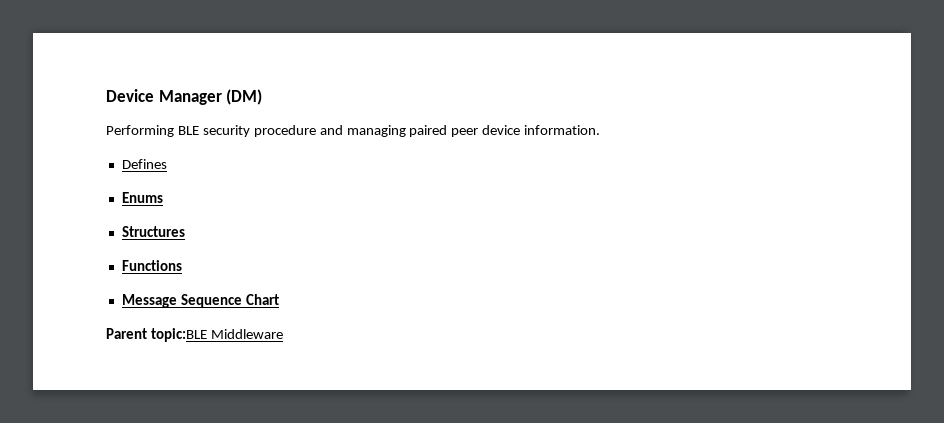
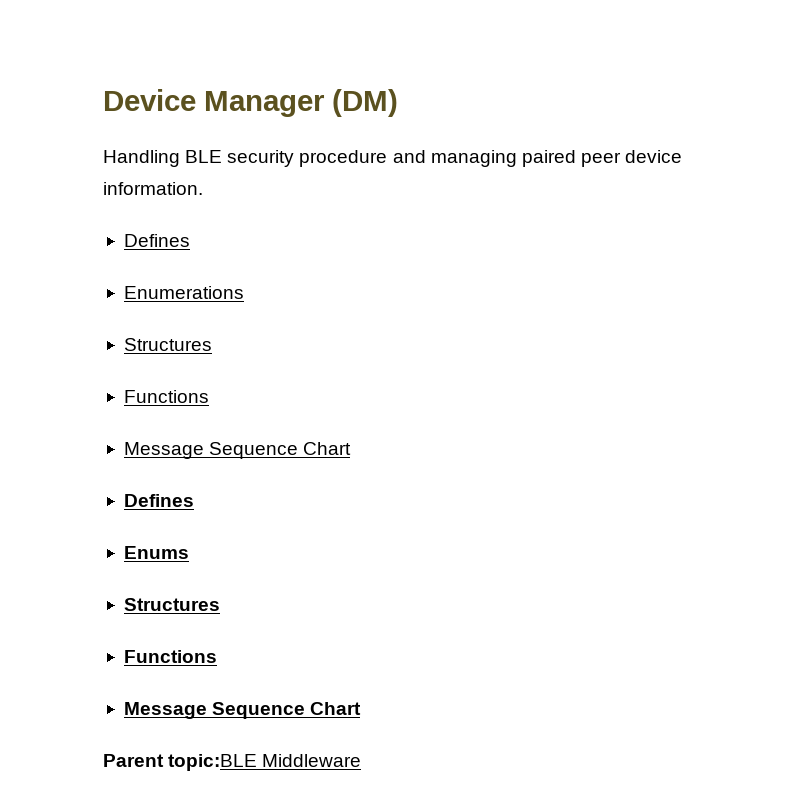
- Performing BLE security procedure and managing paired peer device information.
+ Handling BLE security procedure and managing paired peer device information.
+ Enumerations
+ Structures
+ Functions
+ Message Sequence Chart
+ Defines

